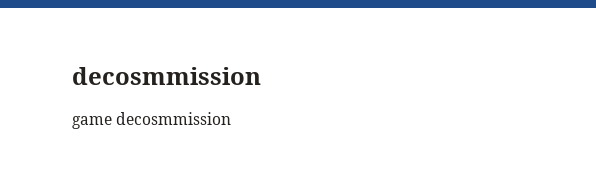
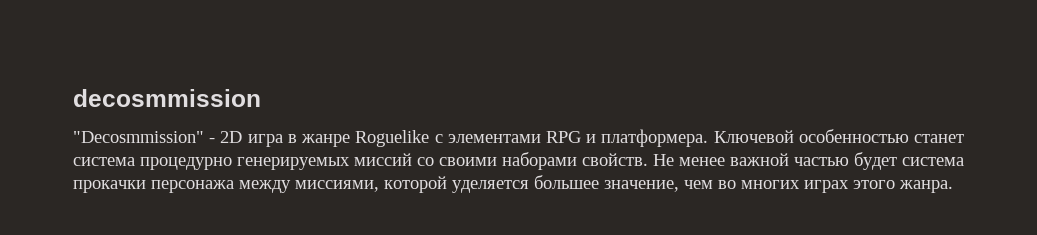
- game decosmmission
+ "Decosmmission" - 2D игра в жанре Roguelike с элементами RPG и платформера. Ключевой особенностью станет система процедурно генерируемых миссий со своими наборами свойств. Не менее важной частью будет система прокачки персонажа между миссиями, которой уделяется большее значение, чем во многих играх этого жанра.

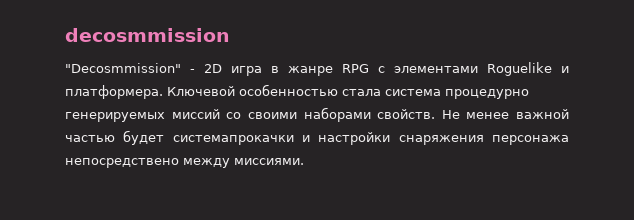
- "Decosmmission" - 2D игра в жанре Roguelike с элементами RPG и платформера.
+ "Decosmmission" - 2D игра в жанре RPG с элементами Roguelike и платформера.
- Ключевой особенностью станет система процедурно генерируемых миссий со своими наборами свойств.
+ Ключевой особенностью стала система процедурно генерируемых миссий со своими наборами свойств.
- Не менее важной частью будет система прокачки персонажа между миссиями, которой уделяется большее значение, чем во многих играх этого жанра.
+ Не менее важной частью будет системапрокачки и настройки снаряжения персонажа непосредствено между миссиями.

